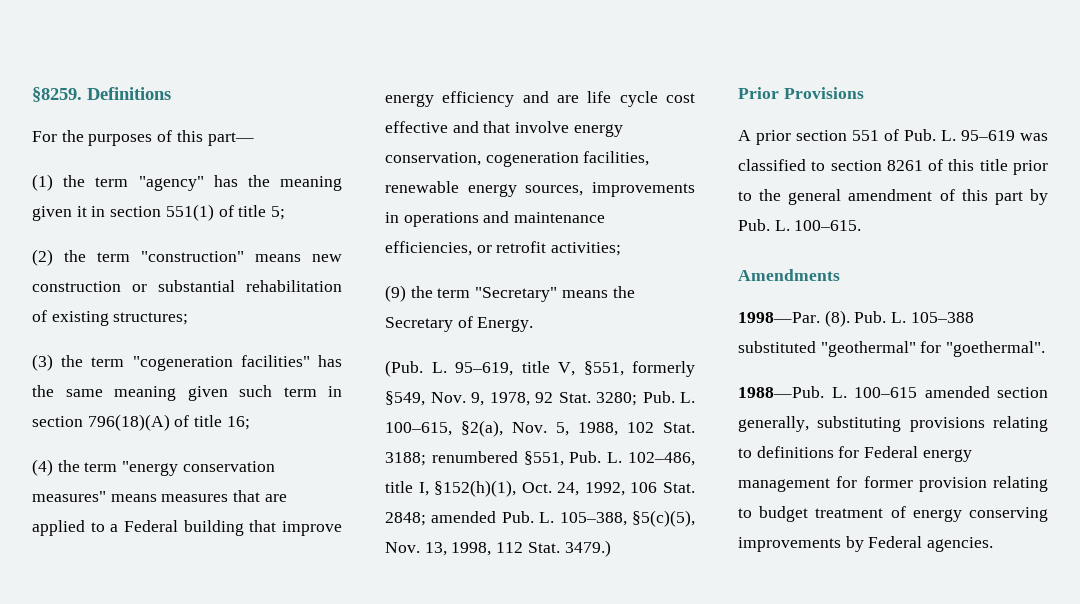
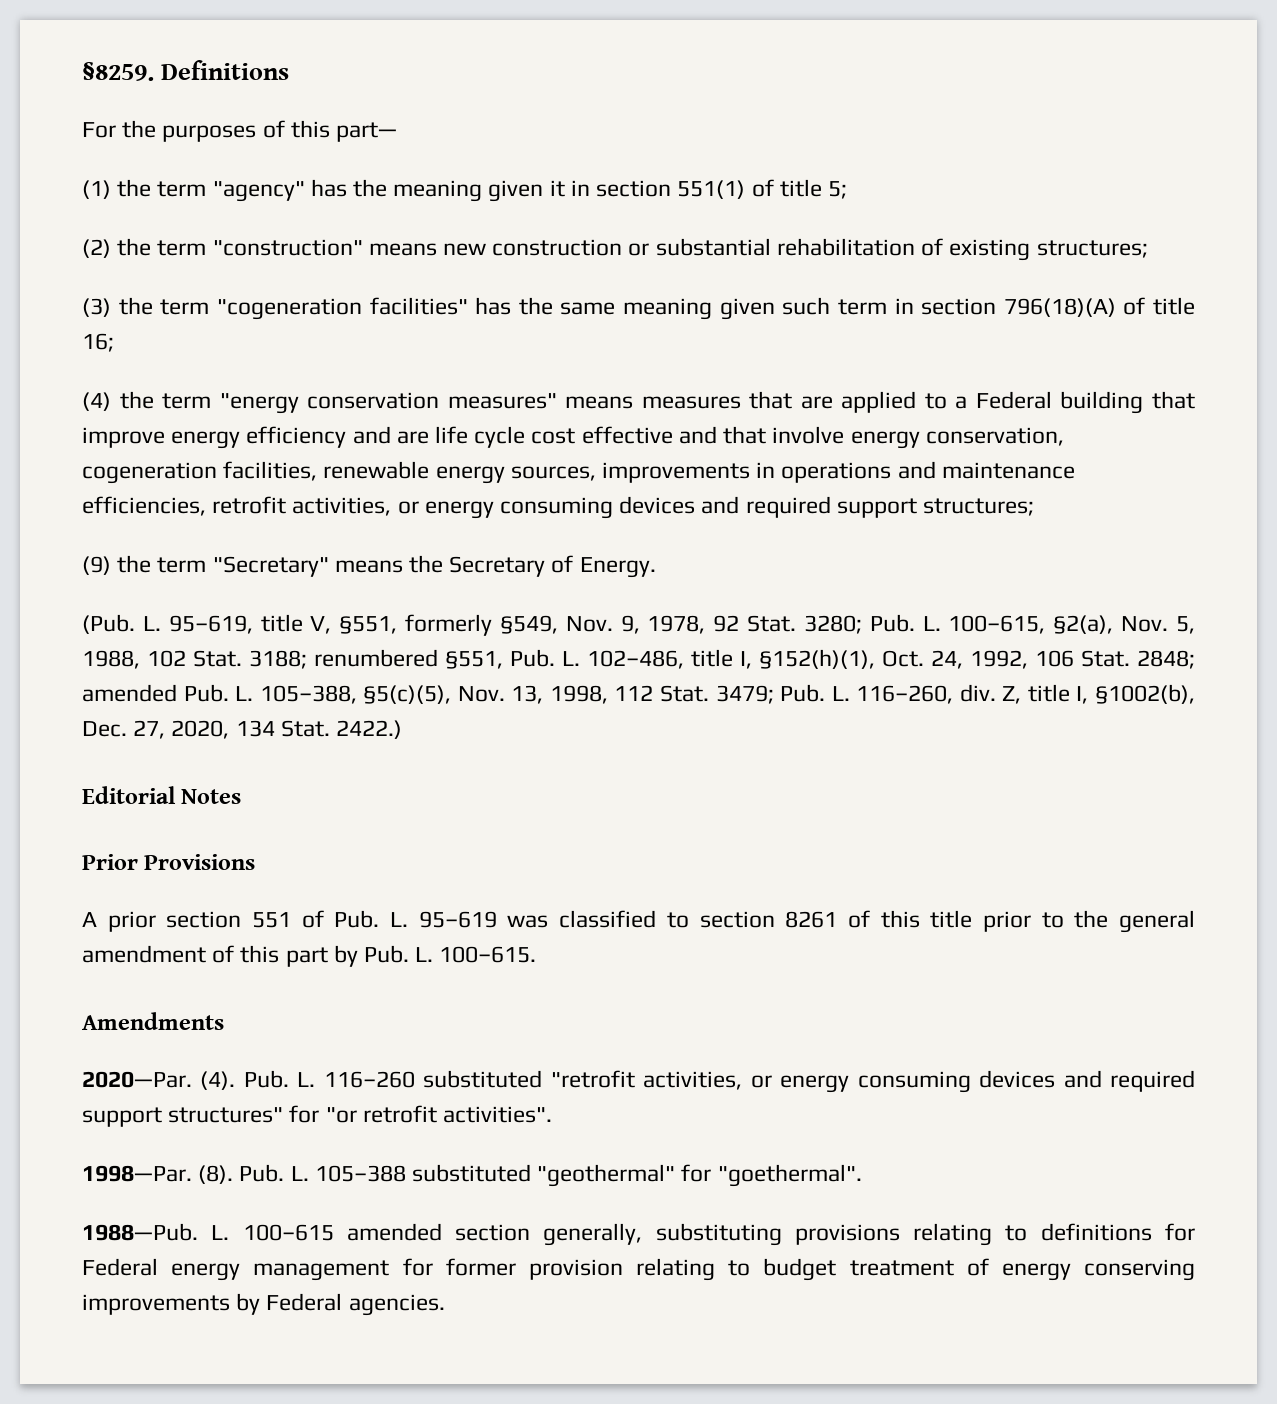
- (4) the term "energy conservation measures" means measures that are applied to a Federal building that improve energy efficiency and are life cycle cost effective and that involve energy conservation, cogeneration facilities, renewable energy sources, improvements in operations and maintenance efficiencies, or retrofit activities;
+ (4) the term "energy conservation measures" means measures that are applied to a Federal building that improve energy efficiency and are life cycle cost effective and that involve energy conservation, cogeneration facilities, renewable energy sources, improvements in operations and maintenance efficiencies, retrofit activities, or energy consuming devices and required support structures;
- 3479.)
+ 3479; Pub. L. 116–260, div. Z, title I, §1002(b), Dec. 27, 2020, 134 Stat. 2422.)
+ Editorial Notes
+ 2020—Par. (4). Pub. L. 116–260 substituted "retrofit activities, or energy consuming devices and required support structures" for "or retrofit activities".

